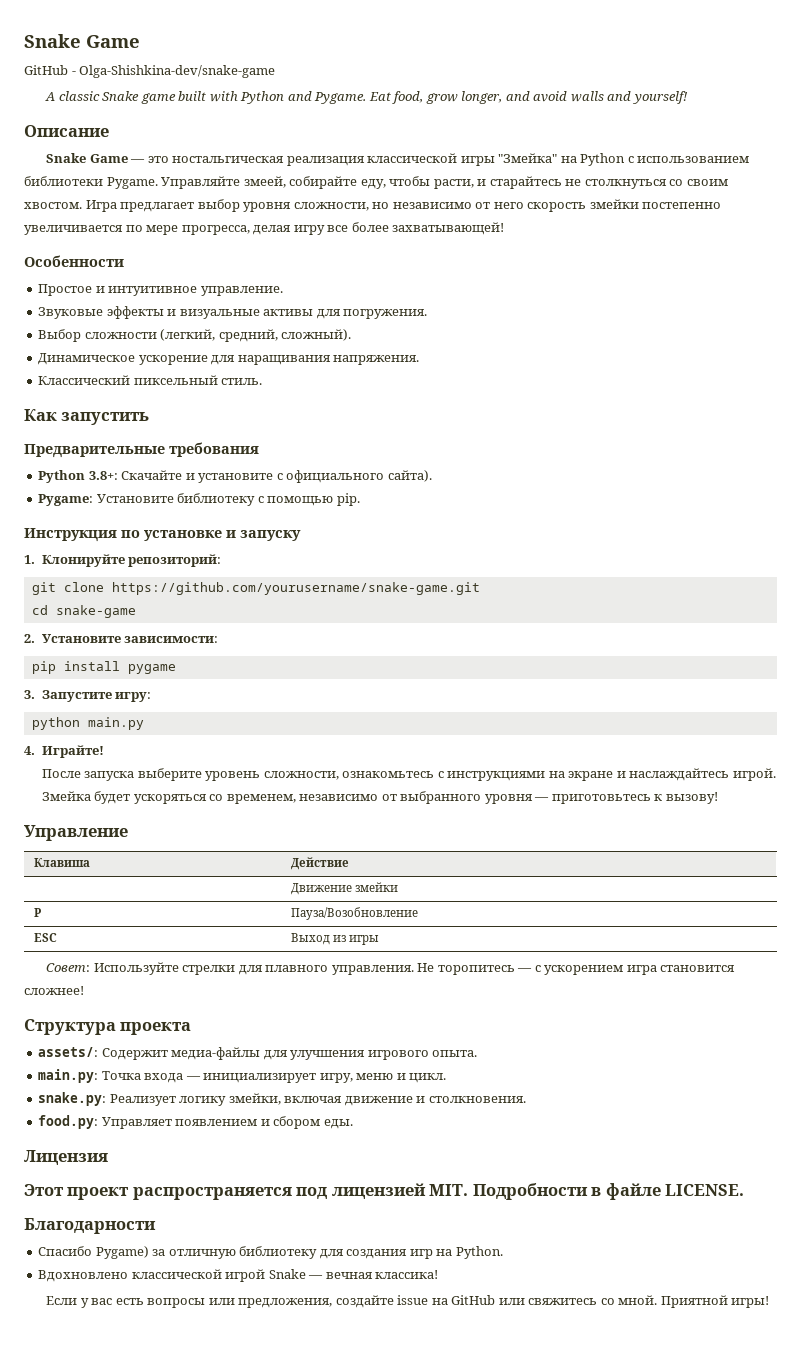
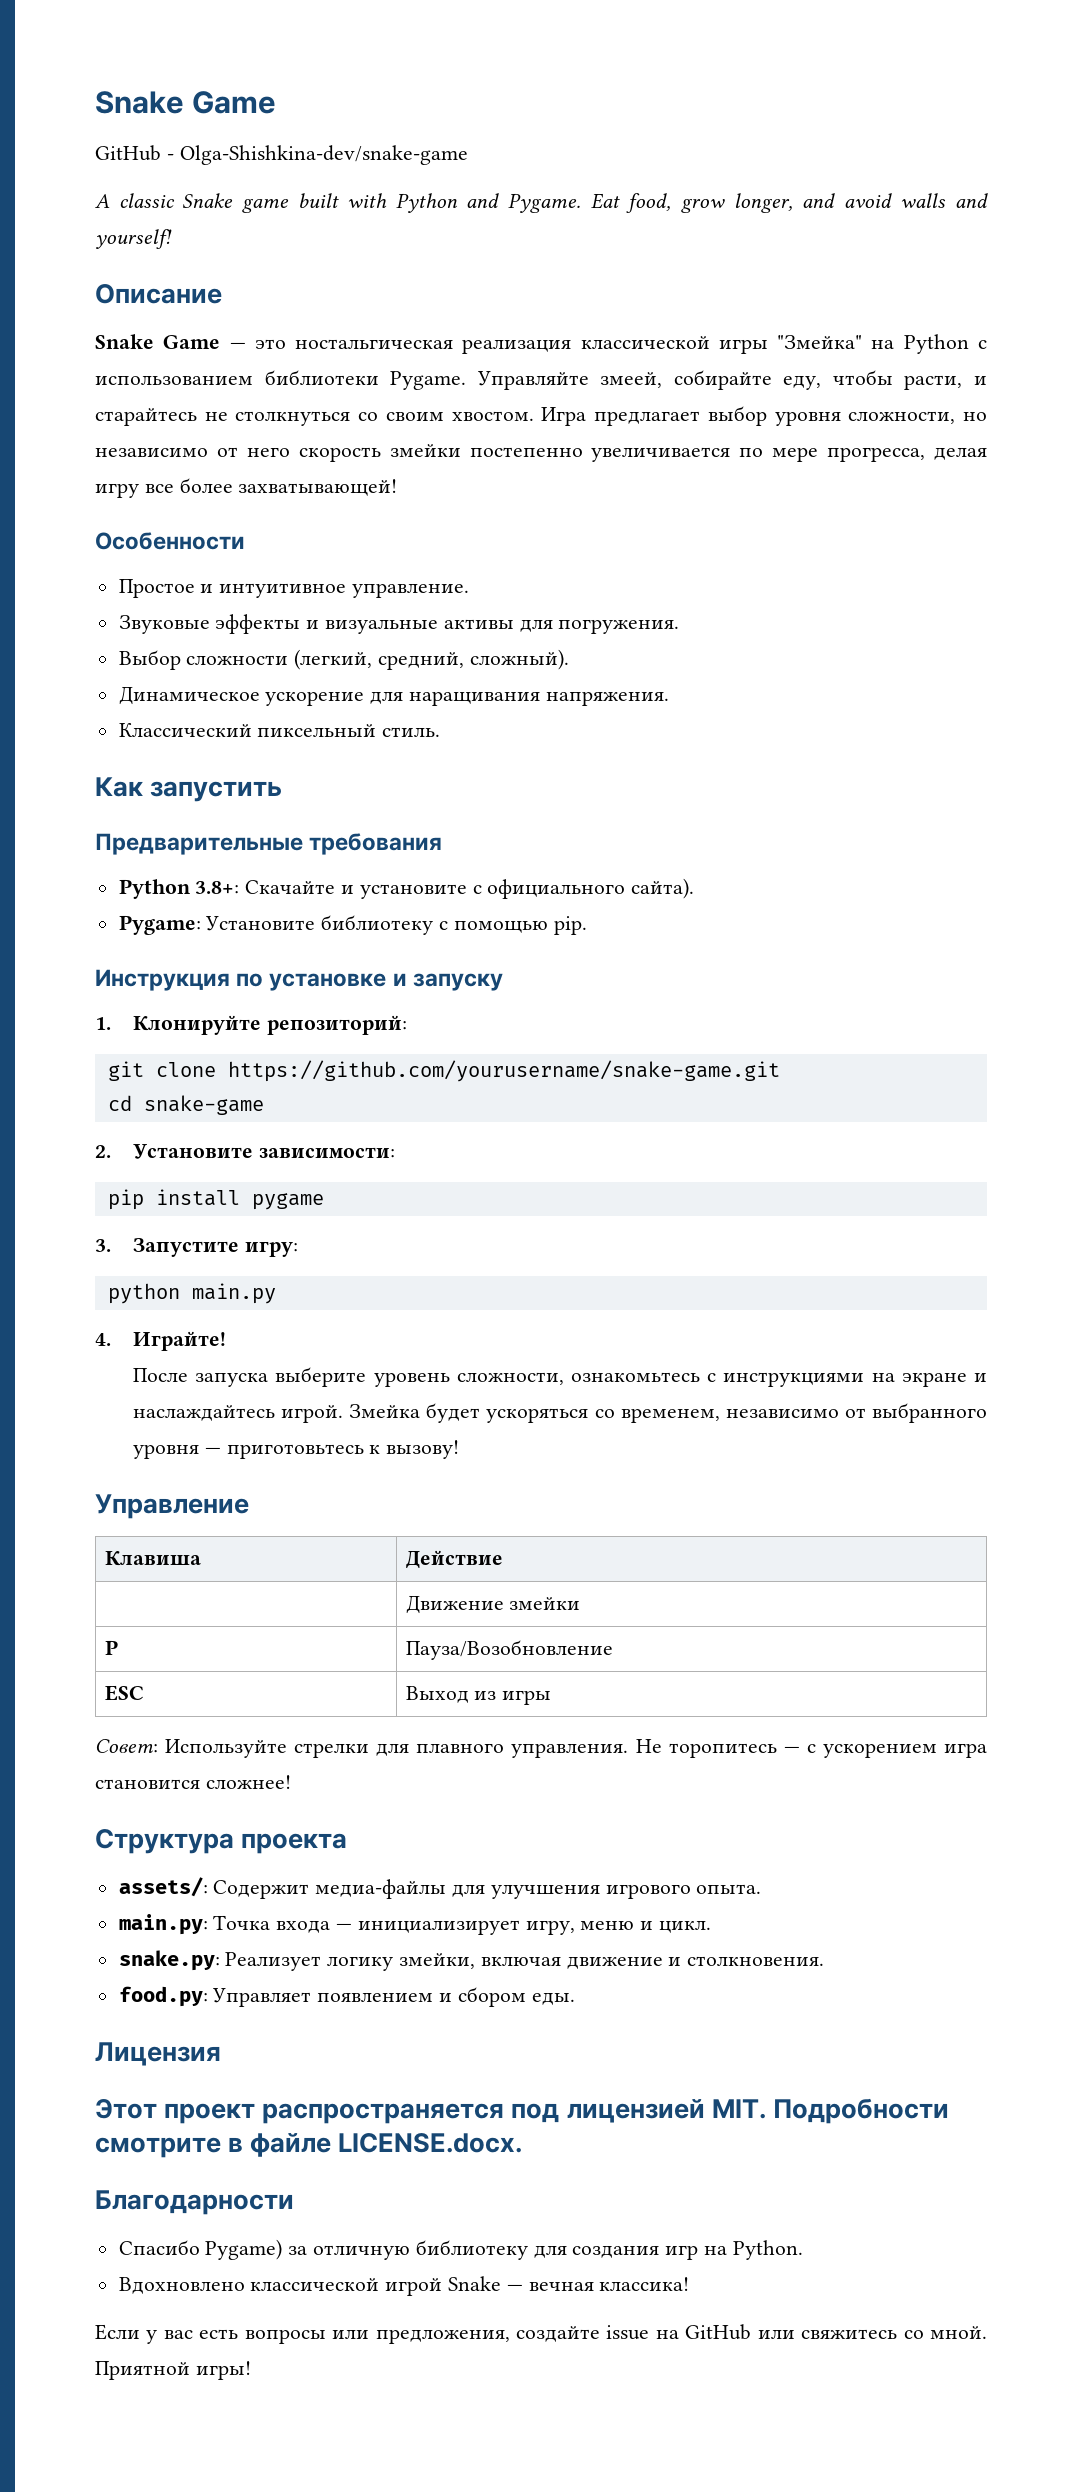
- Этот проект распространяется под лицензией MIT. Подробности в файле LICENSE.
+ Этот проект распространяется под лицензией MIT. Подробности смотрите в файле LICENSE.docx.

